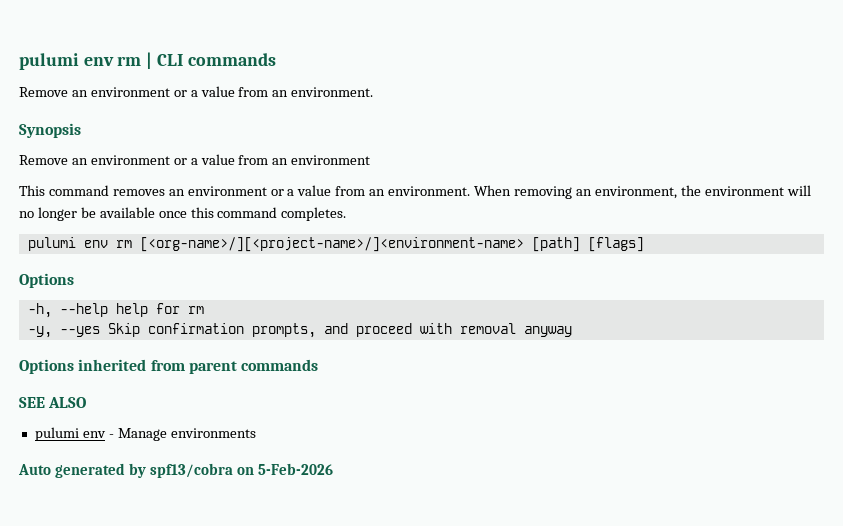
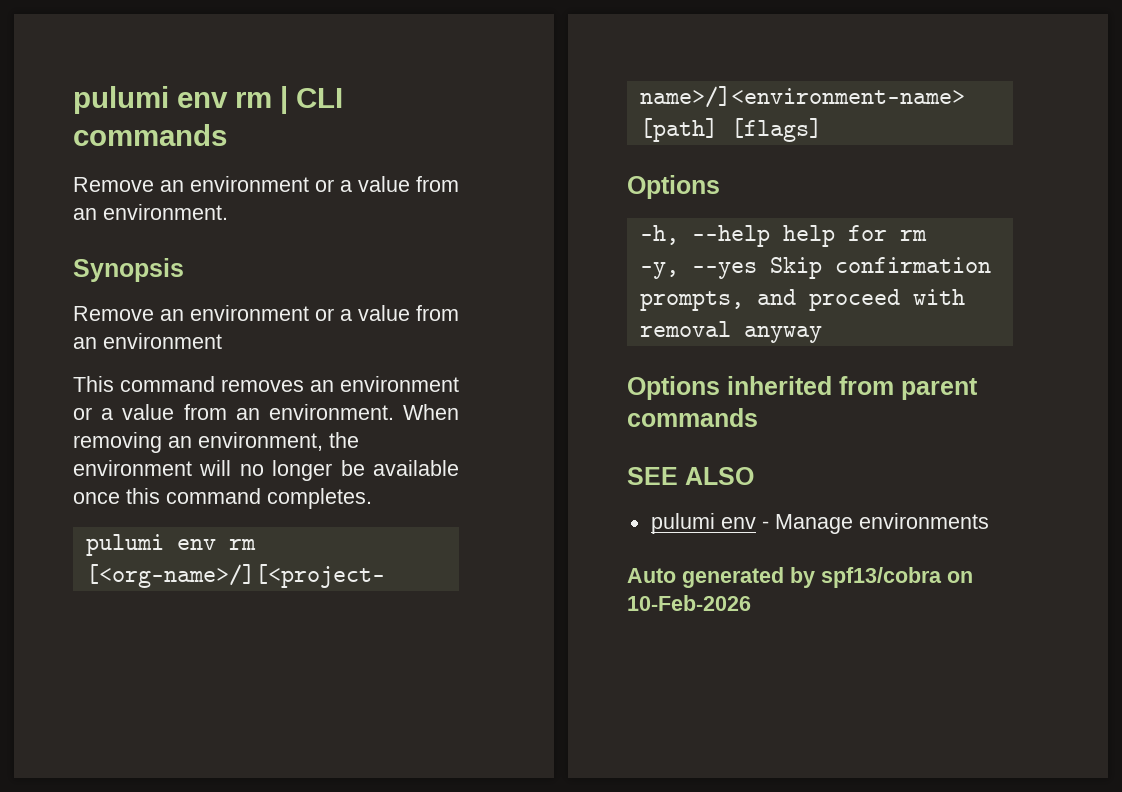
- Auto generated by spf13/cobra on 5-Feb-2026
+ Auto generated by spf13/cobra on 10-Feb-2026

